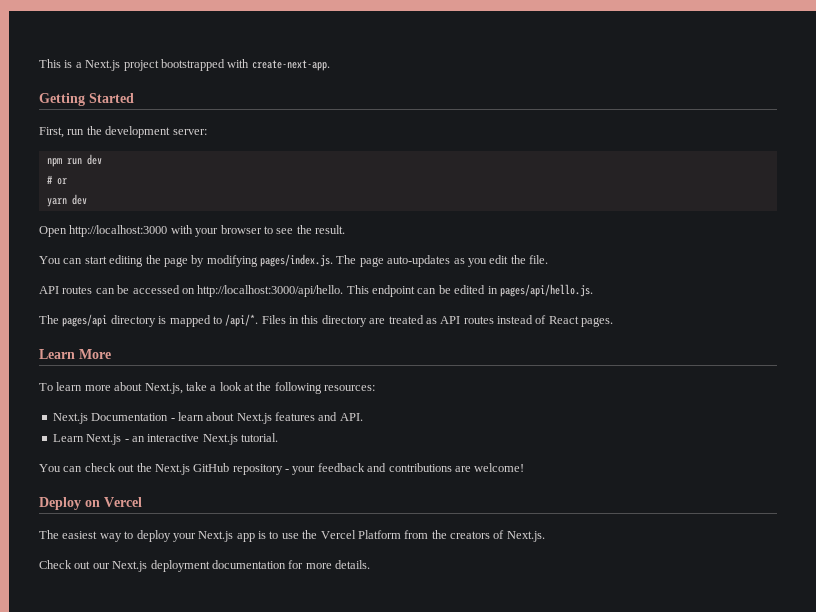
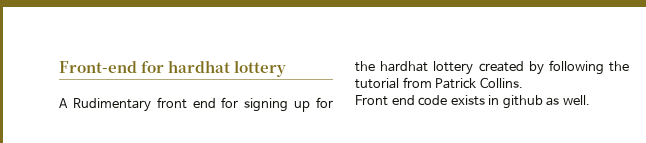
- This is a Next.js project bootstrapped with create-next-app.
- Getting Started
- First, run the development server:
- npm run dev
- # or
- yarn dev
- Open http://localhost:3000 with your browser to see the result.
- You can start editing the page by modifying pages/index.js. The page auto-updates as you edit the file.
- API routes can be accessed on http://localhost:3000/api/hello. This endpoint can be edited in pages/api/hello.js.
- The pages/api directory is mapped to /api/*. Files in this directory are treated as API routes instead of React pages.
- Learn More
- To learn more about Next.js, take a look at the following resources:
- Next.js Documentation - learn about Next.js features and API.
- Learn Next.js - an interactive Next.js tutorial.
- You can check out the Next.js GitHub repository - your feedback and contributions are welcome!
- Deploy on Vercel
- The easiest way to deploy your Next.js app is to use the Vercel Platform from the creators of Next.js.
- Check out our Next.js deployment documentation for more details.
+ Front-end for hardhat lottery
+ A Rudimentary front end for signing up for the hardhat lottery created by following the tutorial from Patrick Collins.
+ Front end code exists in github as well.

